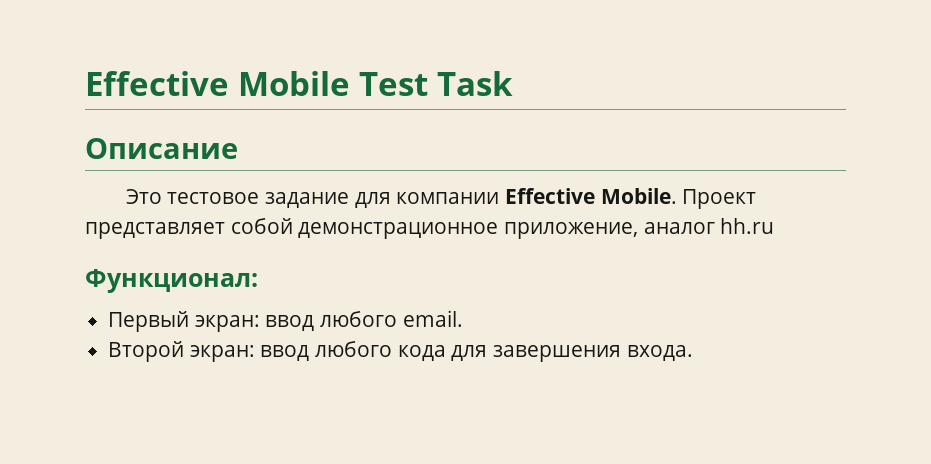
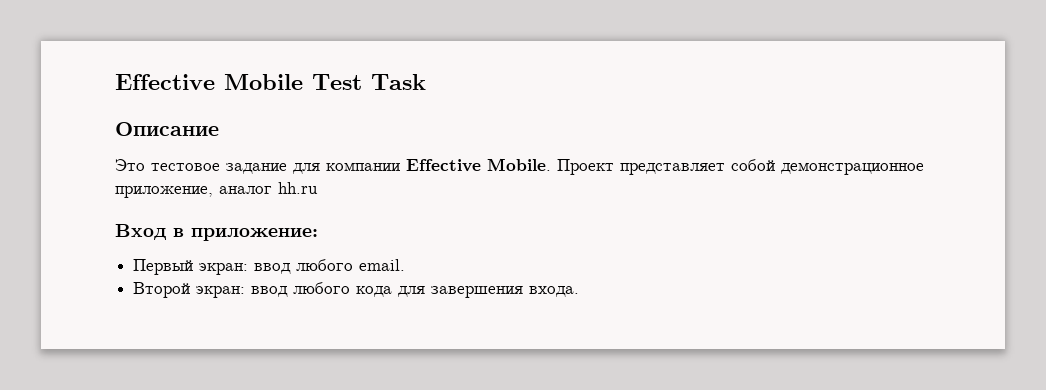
- Функционал:
+ Вход в приложение:

